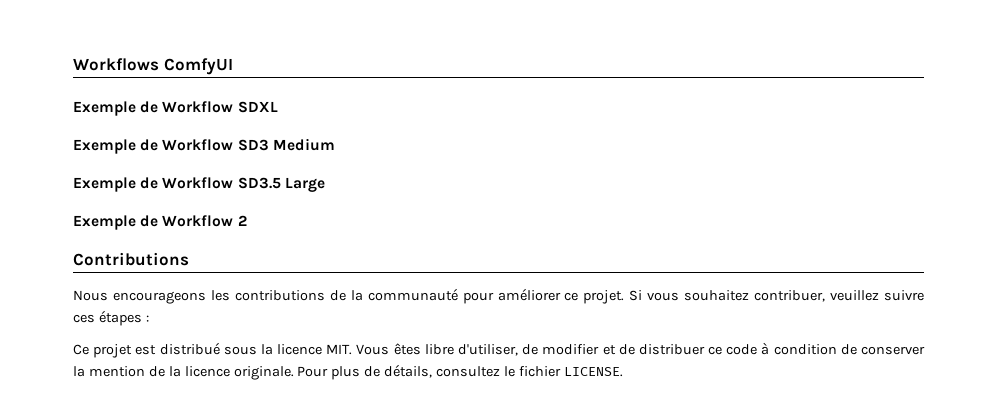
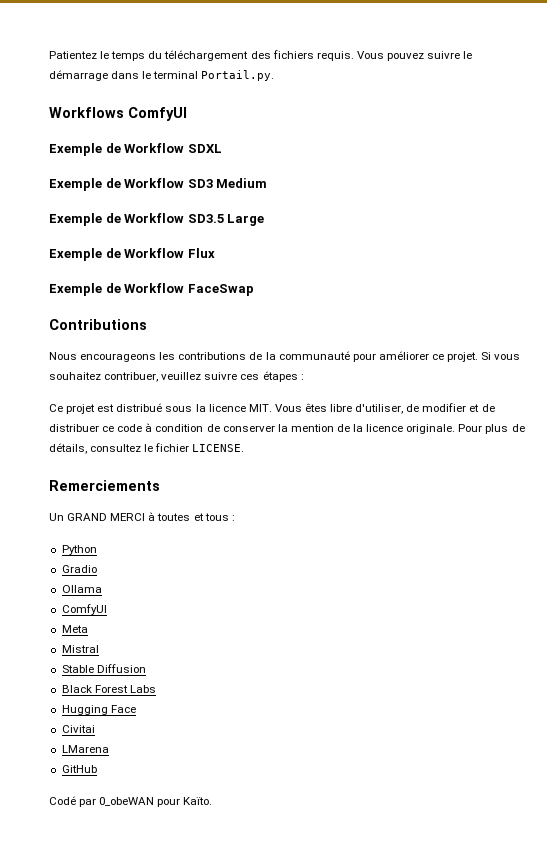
+ Patientez le temps du téléchargement des fichiers requis. Vous pouvez suivre le démarrage dans le terminal Portail.py.
- Exemple de Workflow 2
+ Exemple de Workflow Flux
+ Exemple de Workflow FaceSwap
+ Remerciements
+ Un GRAND MERCI à toutes et tous :
+ Python
+ Gradio
+ Ollama
+ ComfyUI
+ Meta
+ Mistral
+ Stable Diffusion
+ Black Forest Labs
+ Hugging Face
+ Civitai
+ LMarena
+ GitHub
+ Codé par 0_obeWAN pour Kaïto.

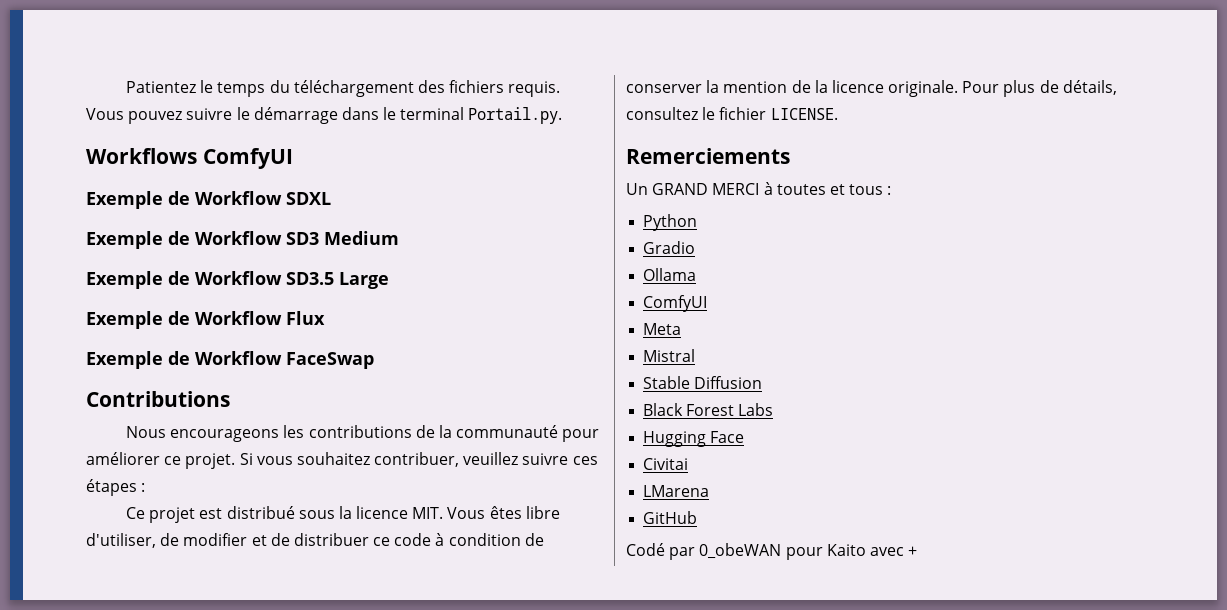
- Codé par 0_obeWAN pour Kaïto.
+ Codé par 0_obeWAN pour Kaito avec +

